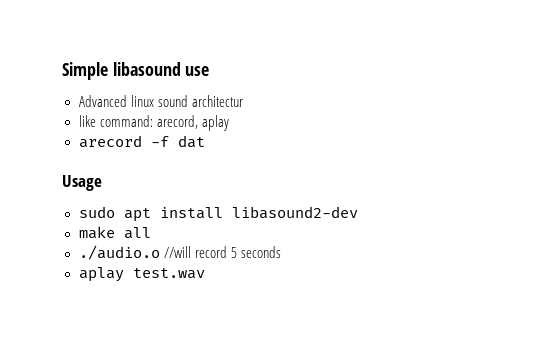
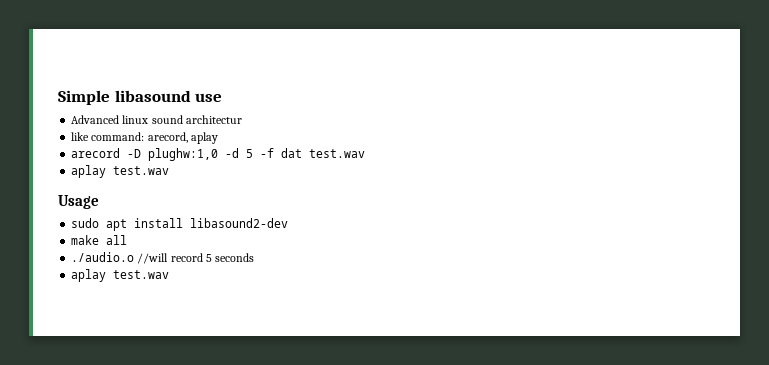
- arecord -f dat
+ arecord -D plughw:1,0 -d 5 -f dat test.wav
+ aplay test.wav

